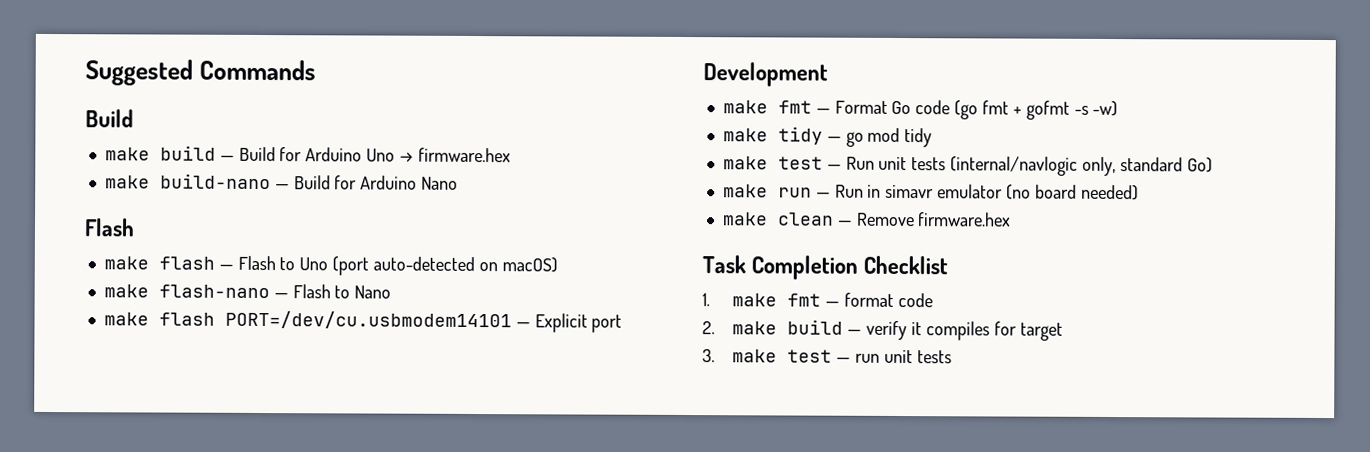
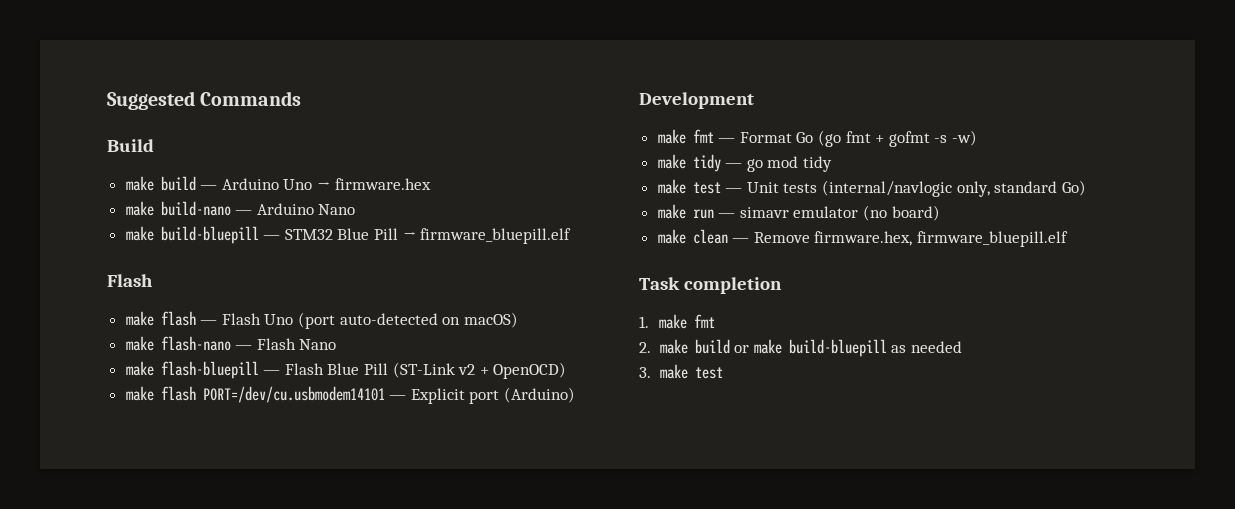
- make build — Build for Arduino Uno → firmware.hex
+ make build — Arduino Uno → firmware.hex
- make build-nano — Build for Arduino Nano
+ make build-nano — Arduino Nano
+ make build-bluepill — STM32 Blue Pill → firmware_bluepill.elf
- make flash — Flash to Uno (port auto-detected on macOS)
+ make flash — Flash Uno (port auto-detected on macOS)
- make flash-nano — Flash to Nano
+ make flash-nano — Flash Nano
+ make flash-bluepill — Flash Blue Pill (ST-Link v2 + OpenOCD)
- make flash PORT=/dev/cu.usbmodem14101 — Explicit port
+ make flash PORT=/dev/cu.usbmodem14101 — Explicit port (Arduino)
- make fmt — Format Go code (go fmt + gofmt -s -w)
+ make fmt — Format Go (go fmt + gofmt -s -w)
- make test — Run unit tests (internal/navlogic only, standard Go)
+ make test — Unit tests (internal/navlogic only, standard Go)
- make run — Run in simavr emulator (no board needed)
+ make run — simavr emulator (no board)
- make clean — Remove firmware.hex
+ make clean — Remove firmware.hex, firmware_bluepill.elf
- Task Completion Checklist
+ Task completion
- 1. make fmt — format code
+ 1. make fmt
- 2. make build — verify it compiles for target
+ 2. make build or make build-bluepill as needed
- 3. make test — run unit tests
+ 3. make test

